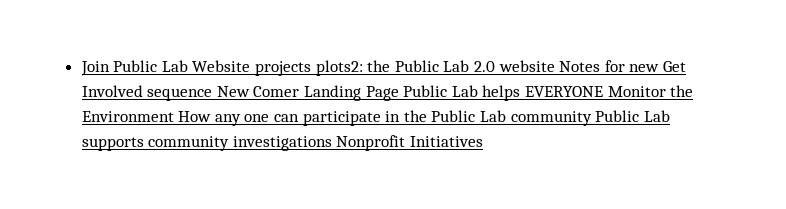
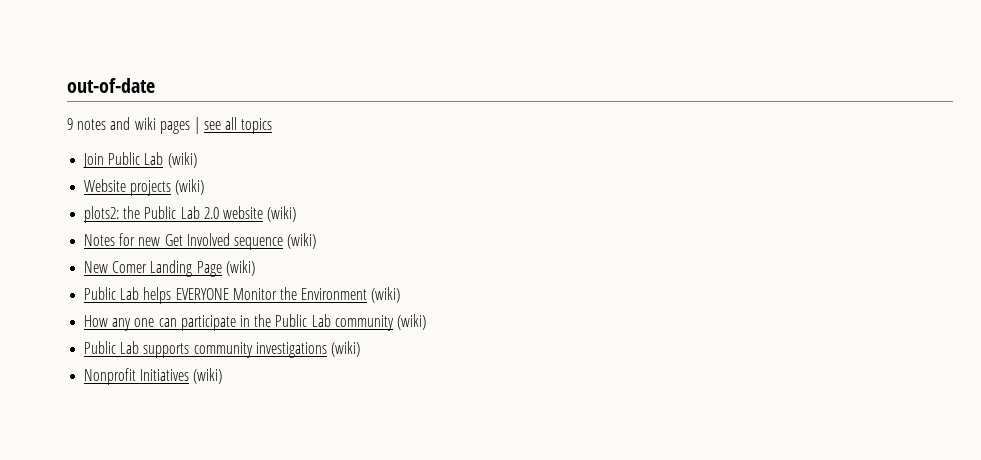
+ out-of-date
+ 9 notes and wiki pages | see all topics
- Join Public Lab Website projects plots2: the Public Lab 2.0 website Notes for new Get Involved sequence New Comer Landing Page Public Lab helps EVERYONE Monitor the Environment How any one can participate in the Public Lab community Public Lab supports community investigations Nonprofit Initiatives
+ Join Public Lab (wiki)
+ Website projects (wiki)
+ plots2: the Public Lab 2.0 website (wiki)
+ Notes for new Get Involved sequence (wiki)
+ New Comer Landing Page (wiki)
+ Public Lab helps EVERYONE Monitor the Environment (wiki)
+ How any one can participate in the Public Lab community (wiki)
+ Public Lab supports community investigations (wiki)
+ Nonprofit Initiatives (wiki)

